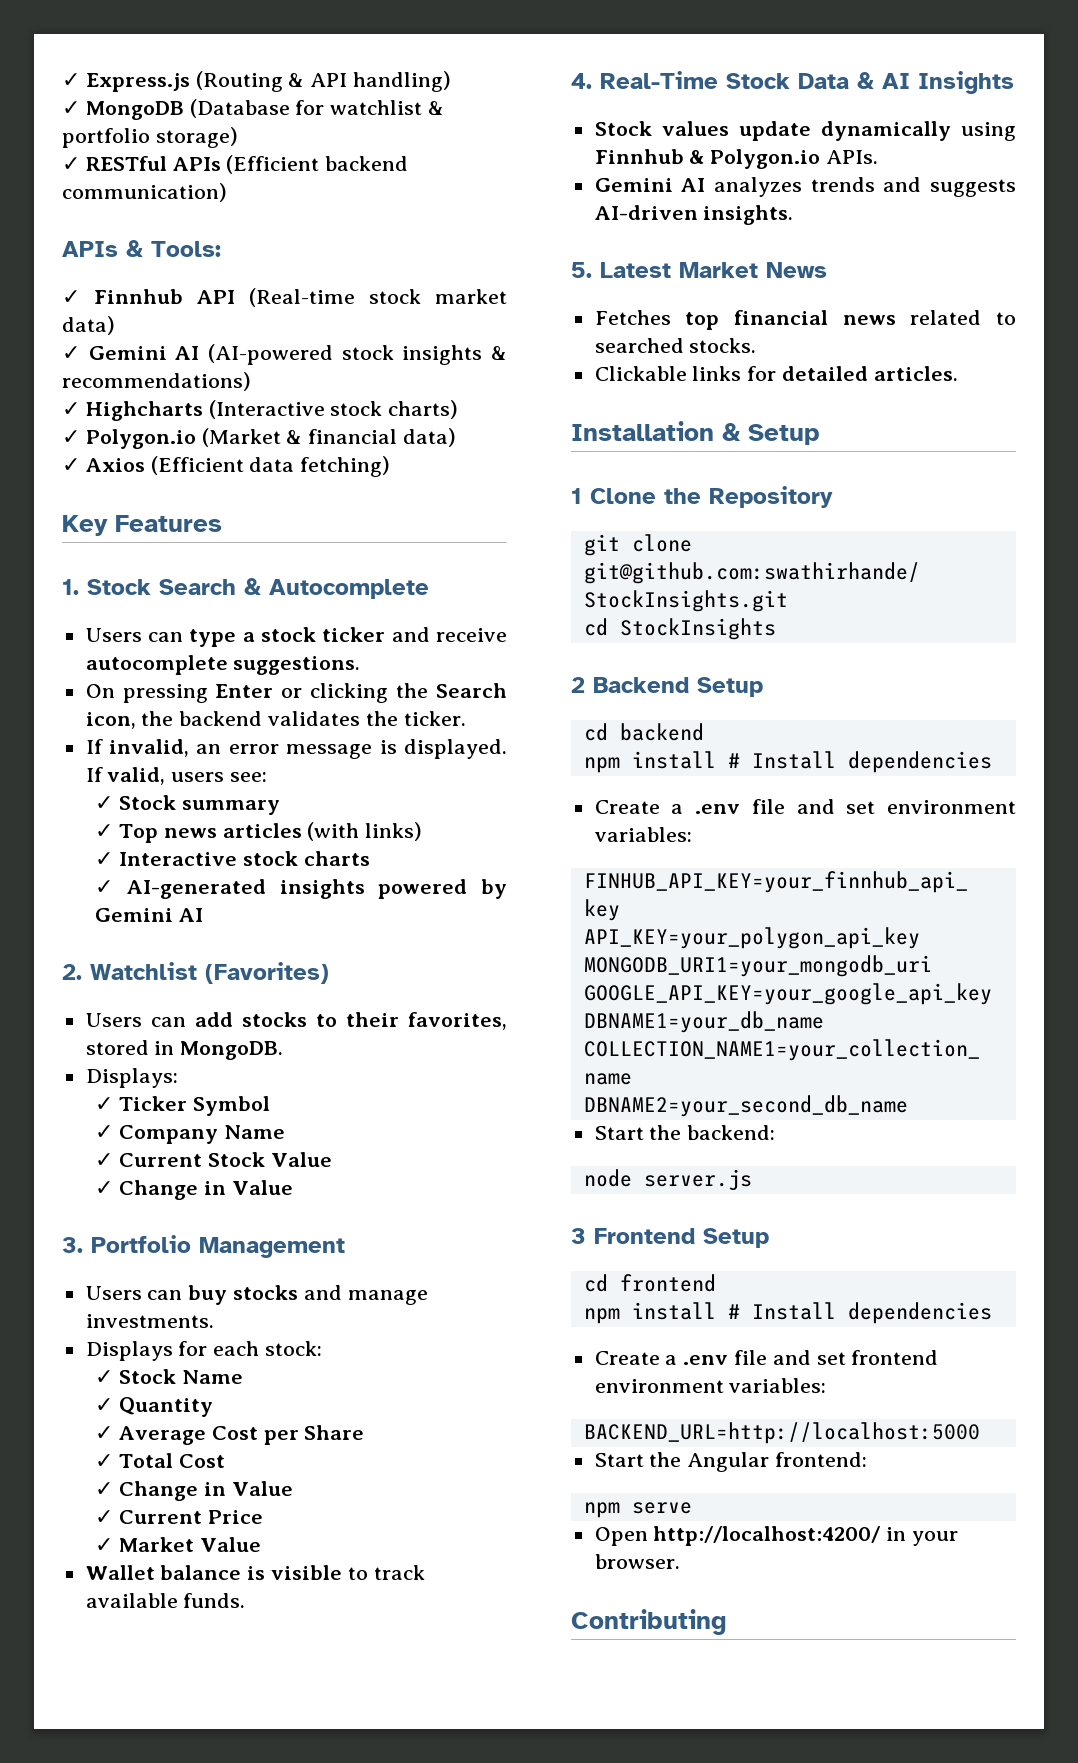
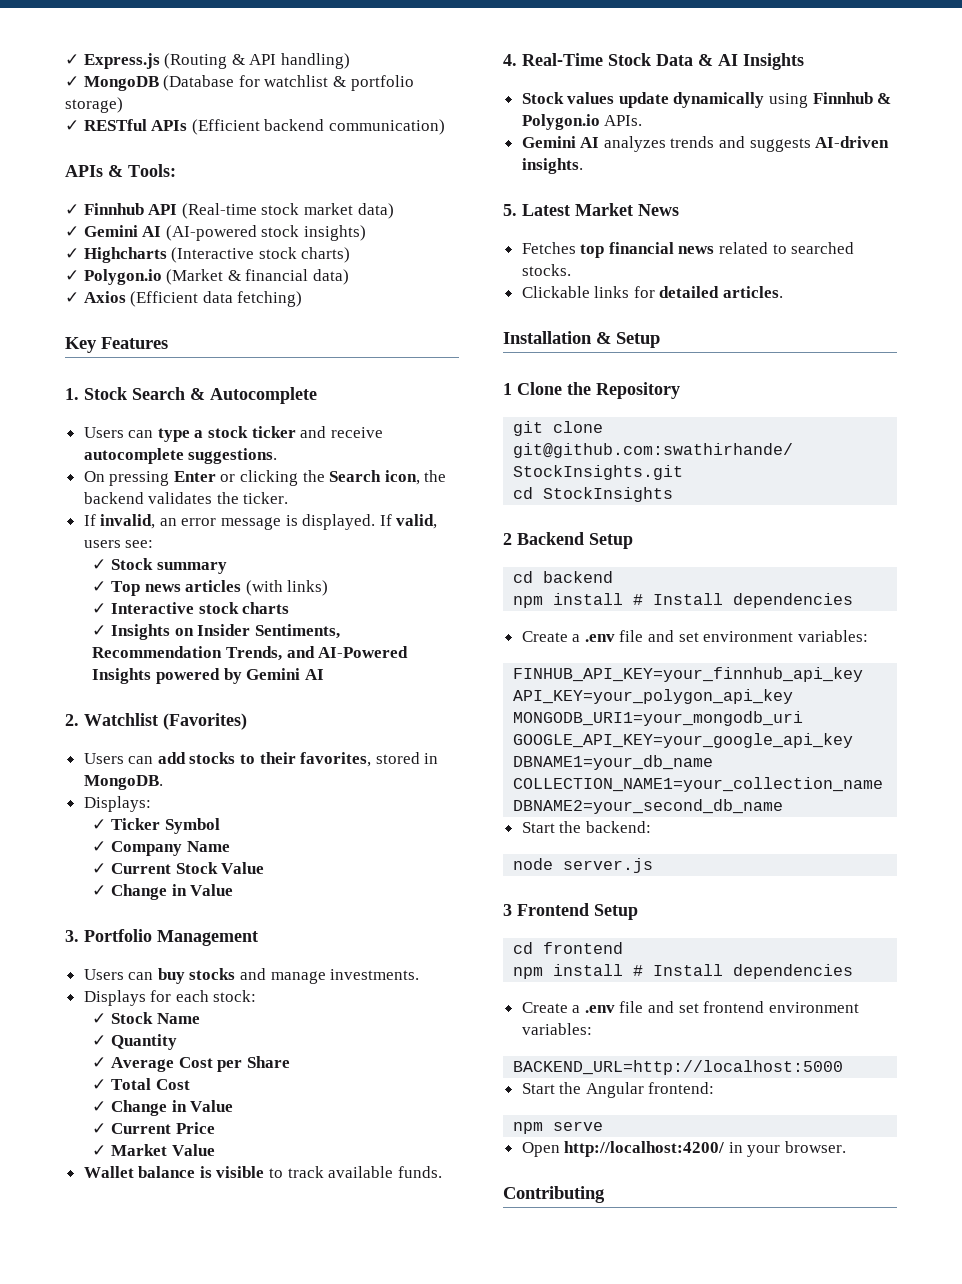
- ✓ Gemini AI (AI-powered stock insights & recommendations)
+ ✓ Gemini AI (AI-powered stock insights)
- ✓ AI-generated insights powered by Gemini AI
+ ✓ Insights on Insider Sentiments, Recommendation Trends, and AI-Powered Insights powered by Gemini AI

